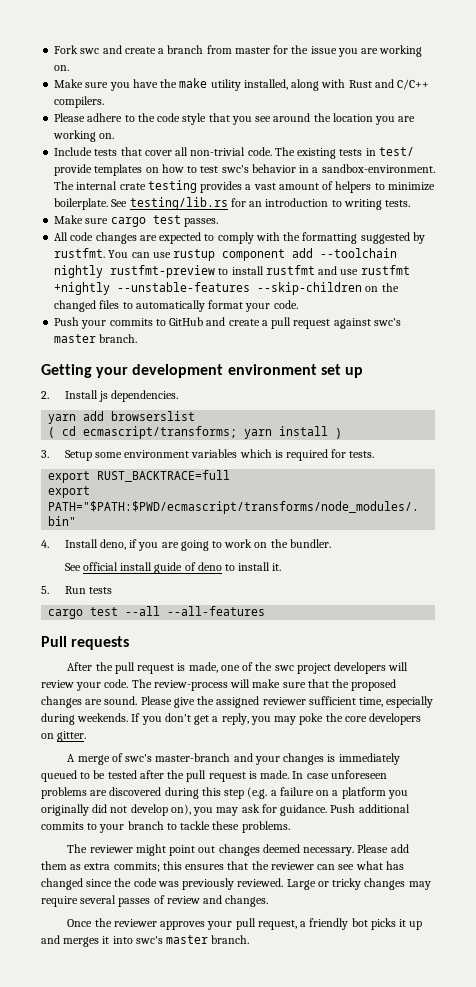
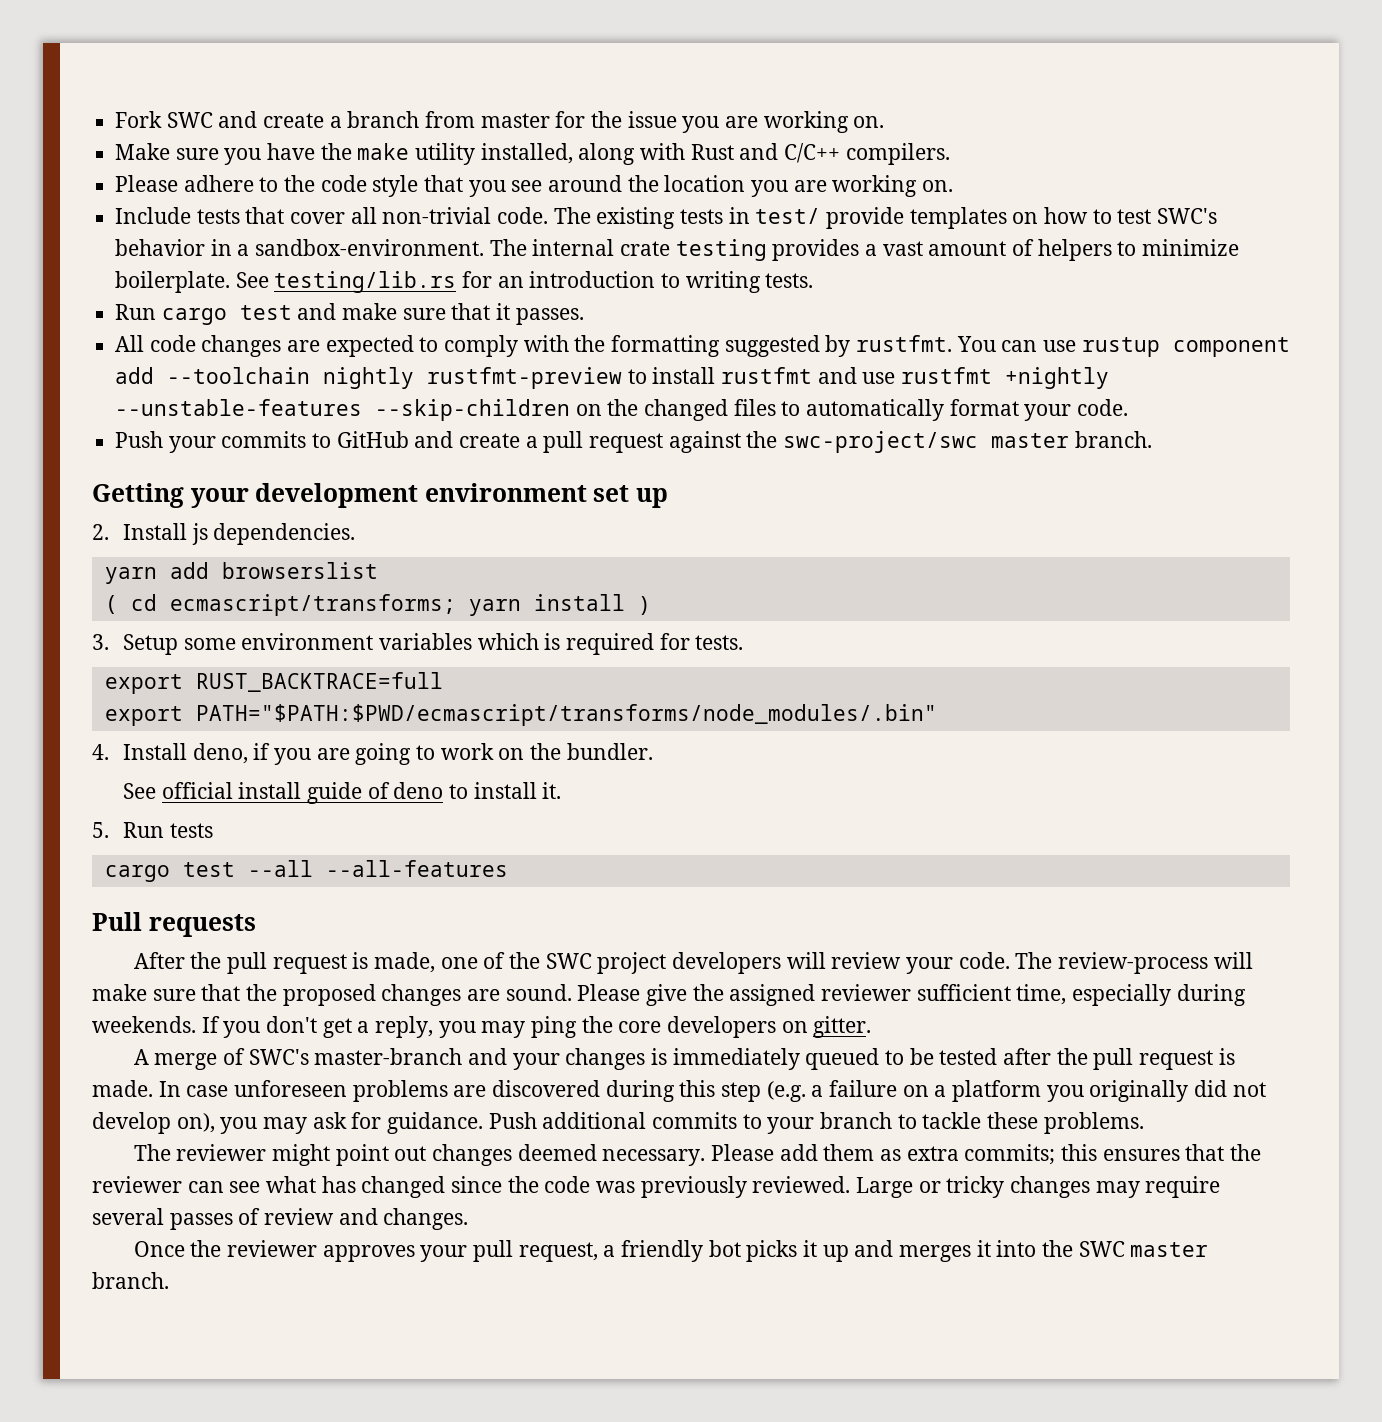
- Fork swc and create a branch from master for the issue you are working on.
+ Fork SWC and create a branch from master for the issue you are working on.
- The existing tests in test/ provide templates on how to test swc's behavior in a sandbox-environment.
+ The existing tests in test/ provide templates on how to test SWC's behavior in a sandbox-environment.
- Make sure cargo test passes.
+ Run cargo test and make sure that it passes.
- Push your commits to GitHub and create a pull request against swc's master branch.
+ Push your commits to GitHub and create a pull request against the swc-project/swc master branch.
- After the pull request is made, one of the swc project developers will review your code.
+ After the pull request is made, one of the SWC project developers will review your code.
- If you don't get a reply, you may poke the core developers on gitter.
+ If you don't get a reply, you may ping the core developers on gitter.
- A merge of swc's master-branch and your changes is immediately queued to be tested after the pull request is made.
+ A merge of SWC's master-branch and your changes is immediately queued to be tested after the pull request is made.
- Once the reviewer approves your pull request, a friendly bot picks it up and merges it into swc's master branch.
+ Once the reviewer approves your pull request, a friendly bot picks it up and merges it into the SWC master branch.

